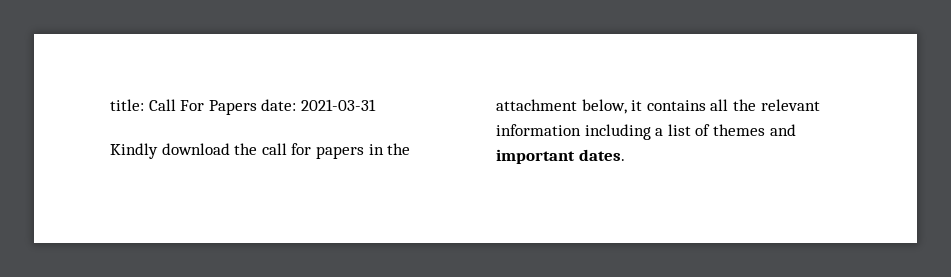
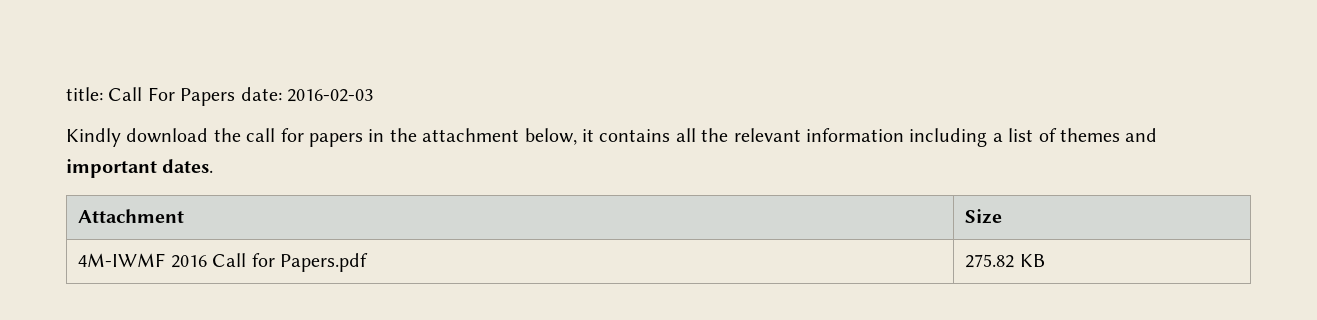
- title: Call For Papers date: 2021-03-31
+ title: Call For Papers date: 2016-02-03
+ Attachment | Size
+ 4M-IWMF 2016 Call for Papers.pdf | 275.82 KB

